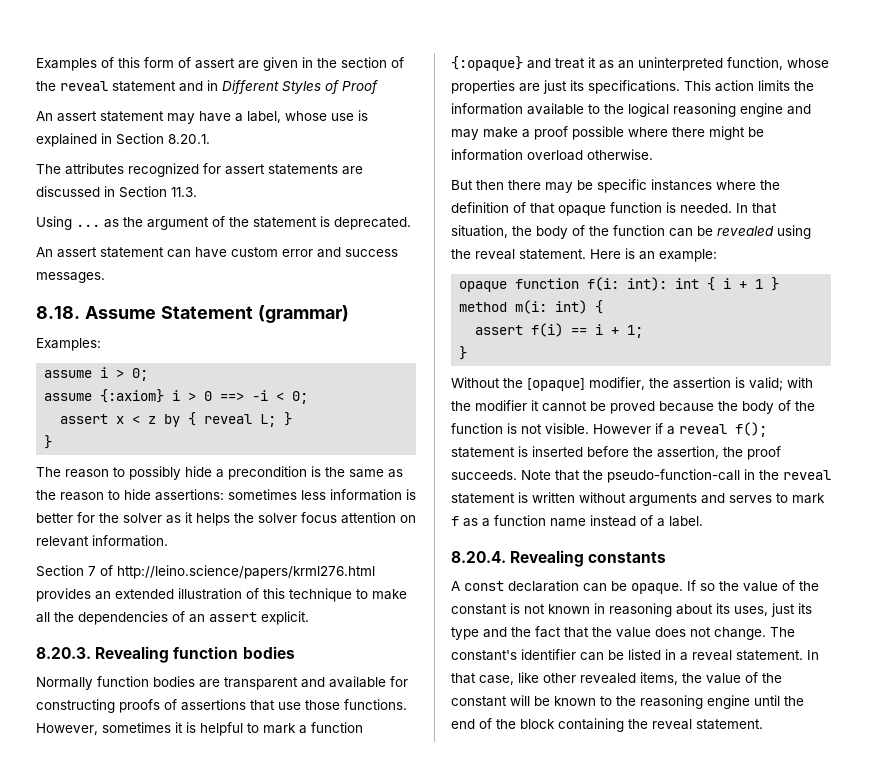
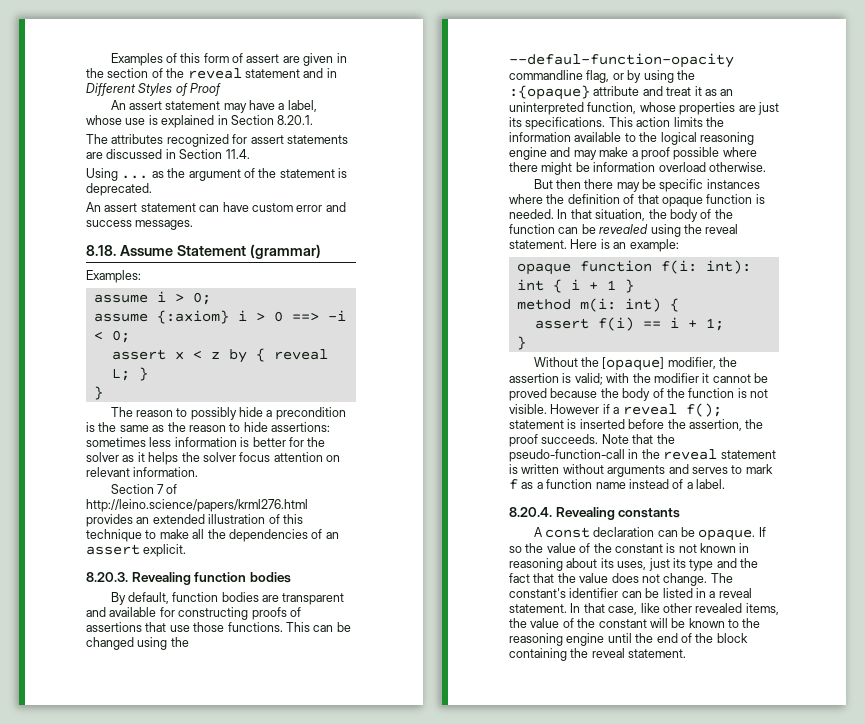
- The attributes recognized for assert statements are discussed in Section 11.3.
+ The attributes recognized for assert statements are discussed in Section 11.4.
- Normally function bodies are transparent and available for constructing proofs of assertions that use those functions.
+ By default, function bodies are transparent and available for constructing proofs of assertions that use those functions.
- However, sometimes it is helpful to mark a function {:opaque} and treat it as an uninterpreted function, whose properties are just its specifications.
+ This can be changed using the --defaul-function-opacity commandline flag, or by using the :{opaque} attribute and treat it as an uninterpreted function, whose properties are just its specifications.

